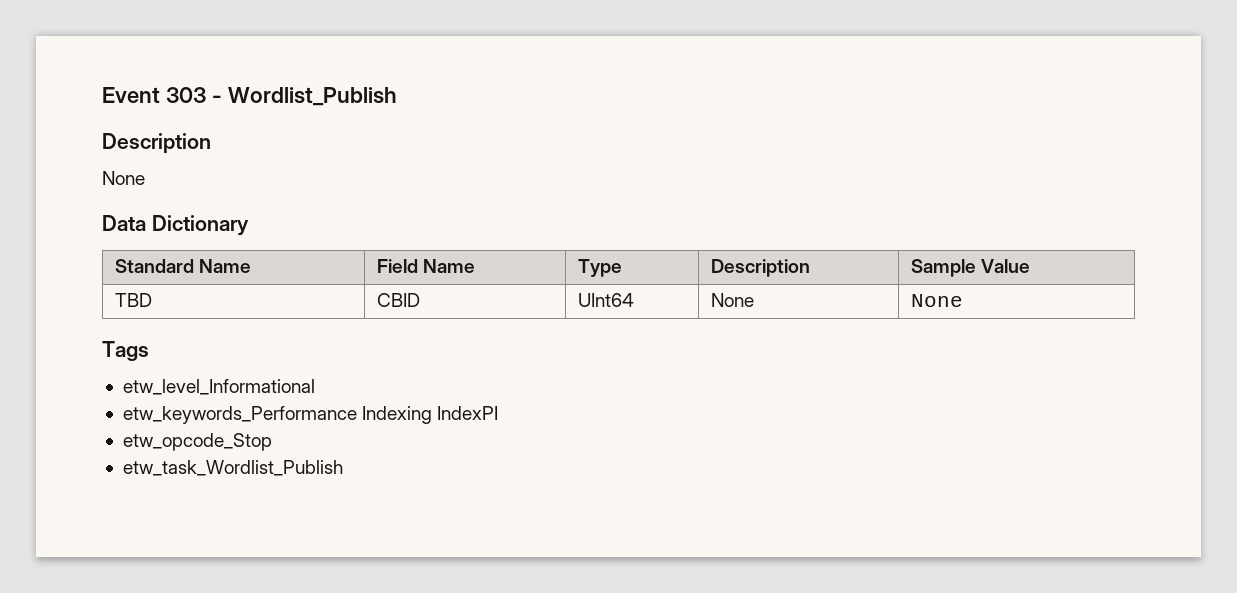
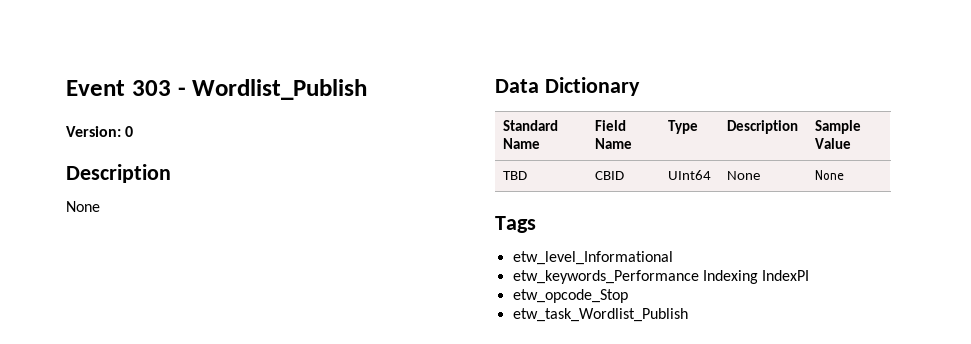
+ Version: 0

